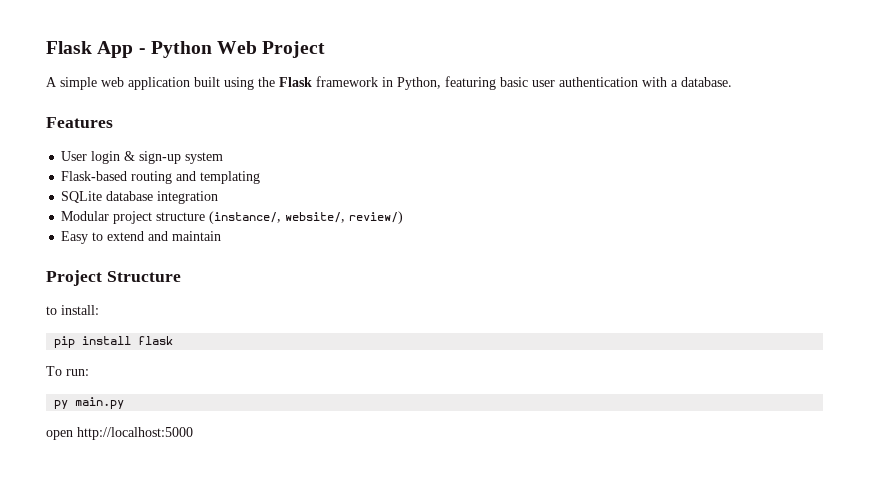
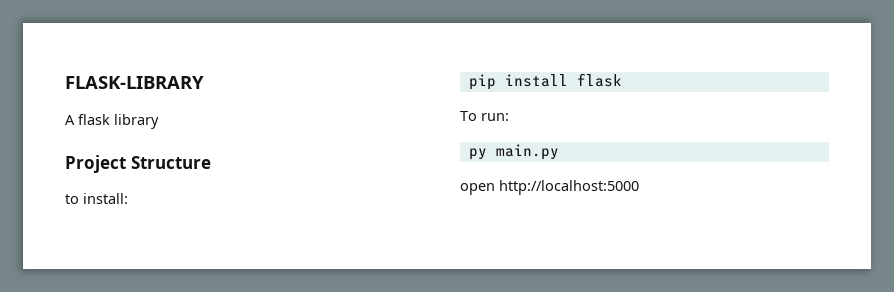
- Flask App - Python Web Project
- A simple web application built using the Flask framework in Python, featuring basic user authentication with a database.
- Features
- User login & sign-up system
- Flask-based routing and templating
- SQLite database integration
- Modular project structure (instance/, website/, review/)
- Easy to extend and maintain
+ FLASK-LIBRARY
+ A flask library

